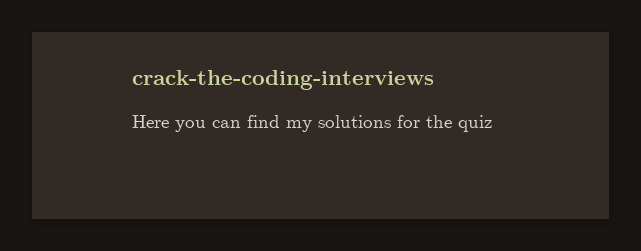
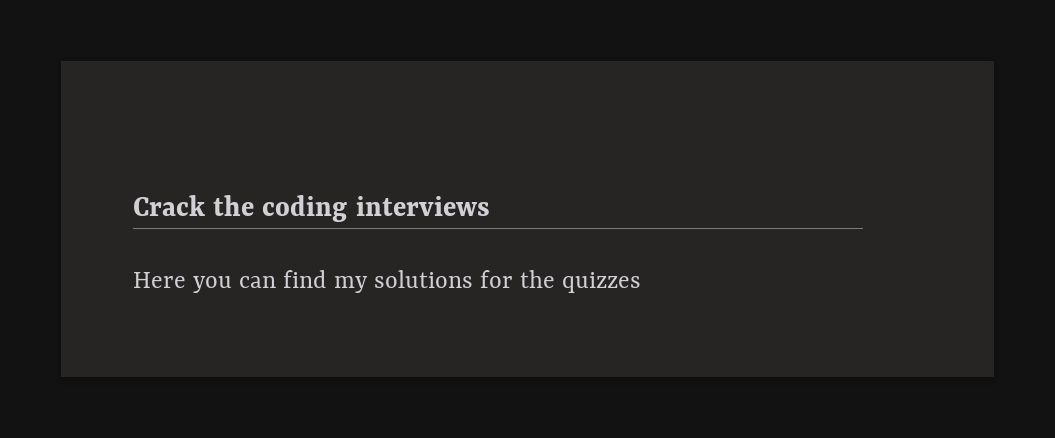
- crack-the-coding-interviews
+ Crack the coding interviews
- Here you can find my solutions for the quiz
+ Here you can find my solutions for the quizzes

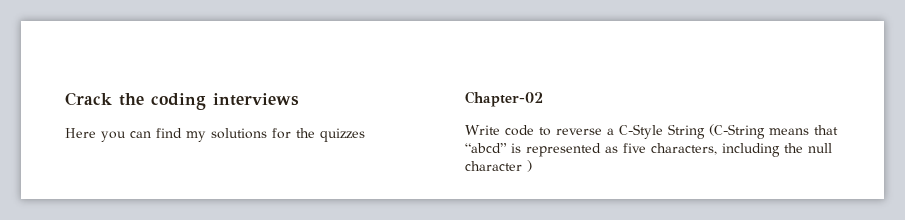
+ Chapter-02
+ Write code to reverse a C-Style String (C-String means that “abcd” is represented as five characters, including the null character )

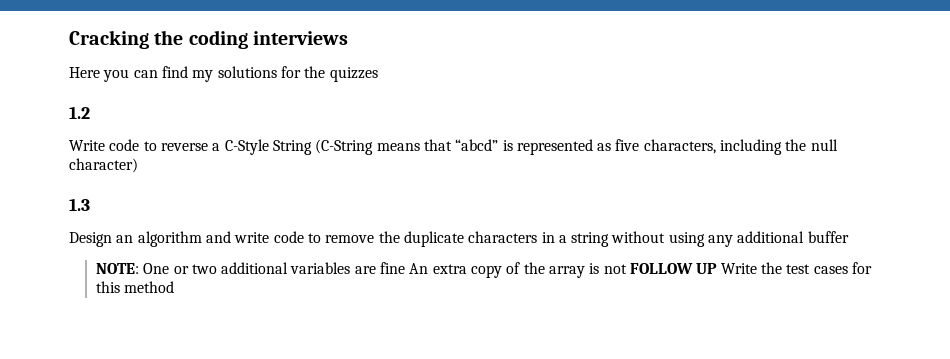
- Crack the coding interviews
+ Cracking the coding interviews
- Chapter-02
+ 1.2
- Write code to reverse a C-Style String (C-String means that “abcd” is represented as five characters, including the null character )
+ Write code to reverse a C-Style String (C-String means that “abcd” is represented as five characters, including the null character)
+ 1.3
+ Design an algorithm and write code to remove the duplicate characters in a string without using any additional buffer
+ NOTE: One or two additional variables are fine An extra copy of the array is not FOLLOW UP Write the test cases for this method

